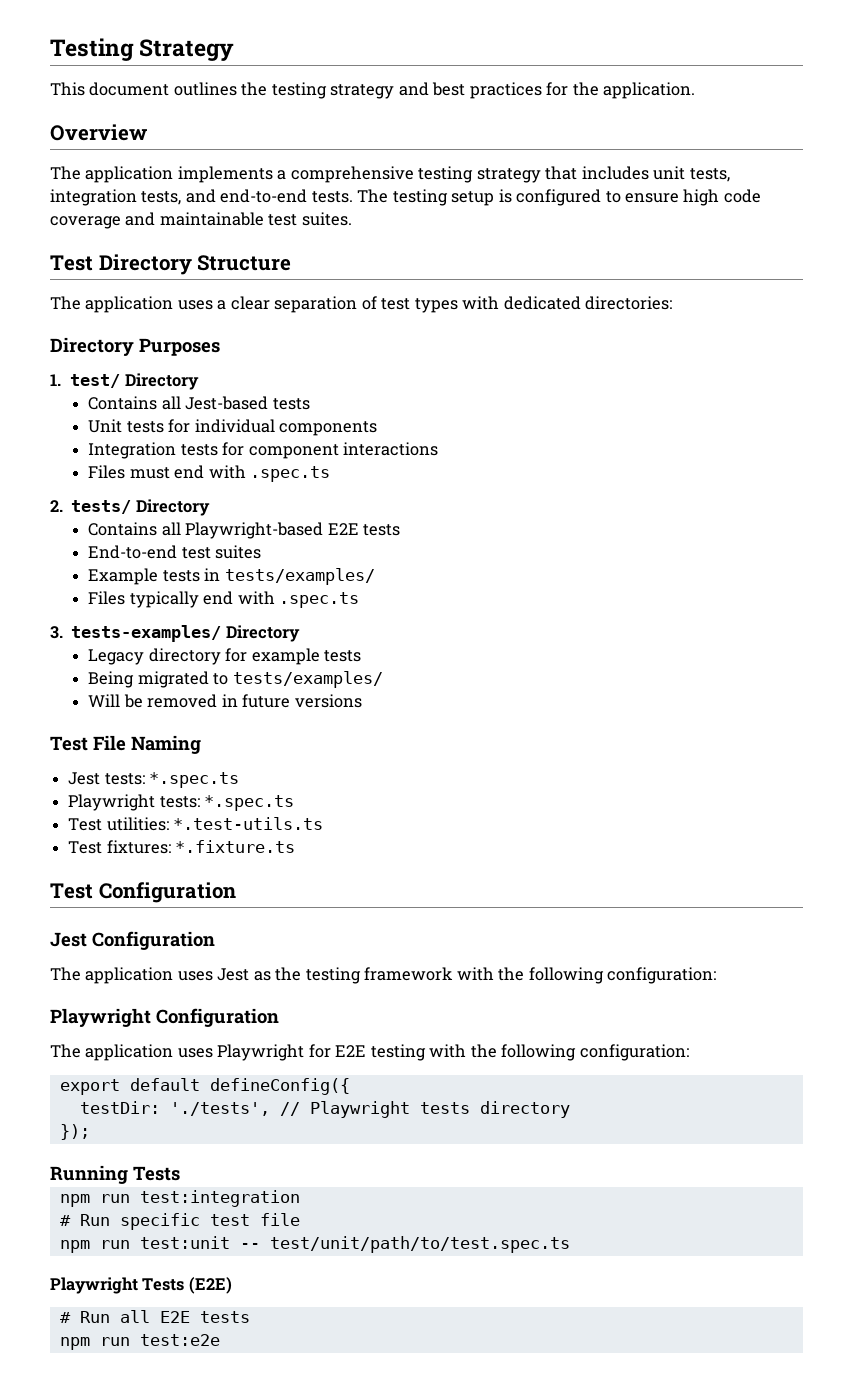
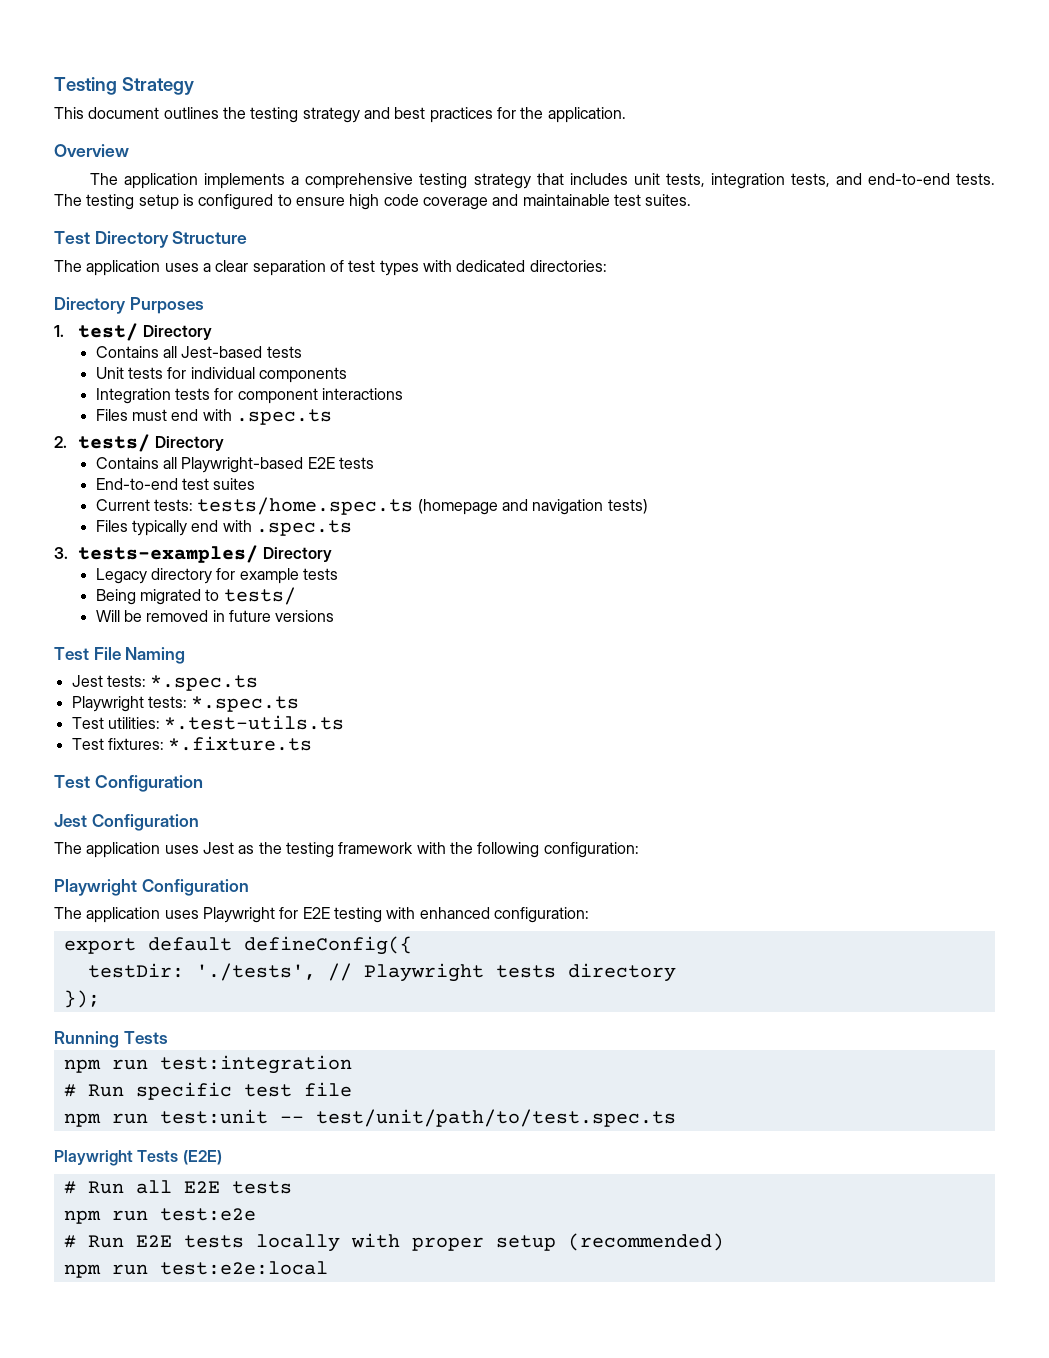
- Example tests in tests/examples/
+ Current tests: tests/home.spec.ts (homepage and navigation tests)
- Being migrated to tests/examples/
+ Being migrated to tests/
- The application uses Playwright for E2E testing with the following configuration:
+ The application uses Playwright for E2E testing with enhanced configuration:
+ # Run E2E tests locally with proper setup (recommended)
+ npm run test:e2e:local

